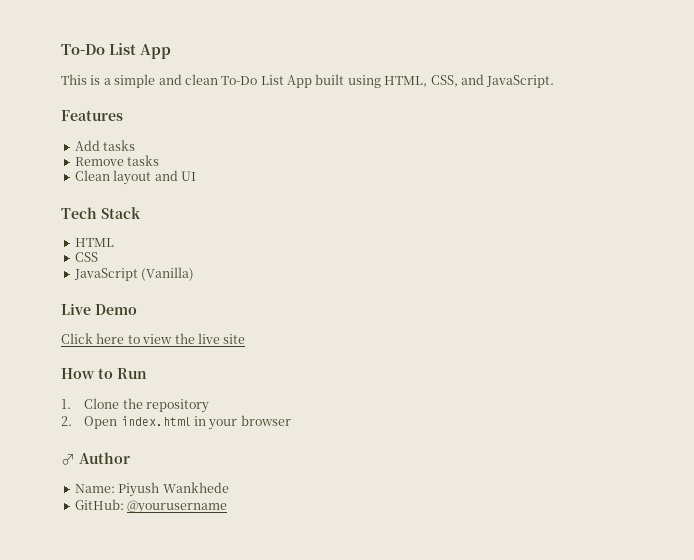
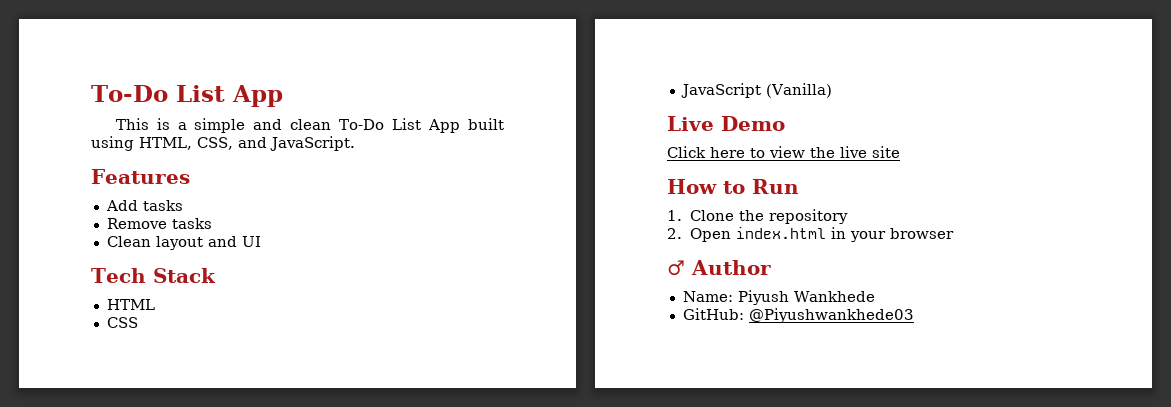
- GitHub: @yourusername
+ GitHub: @Piyushwankhede03

